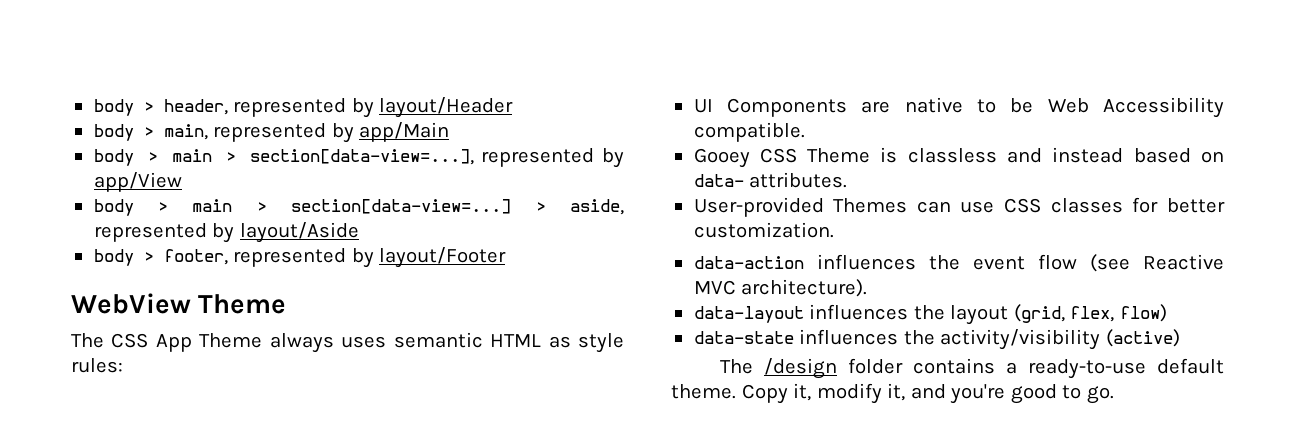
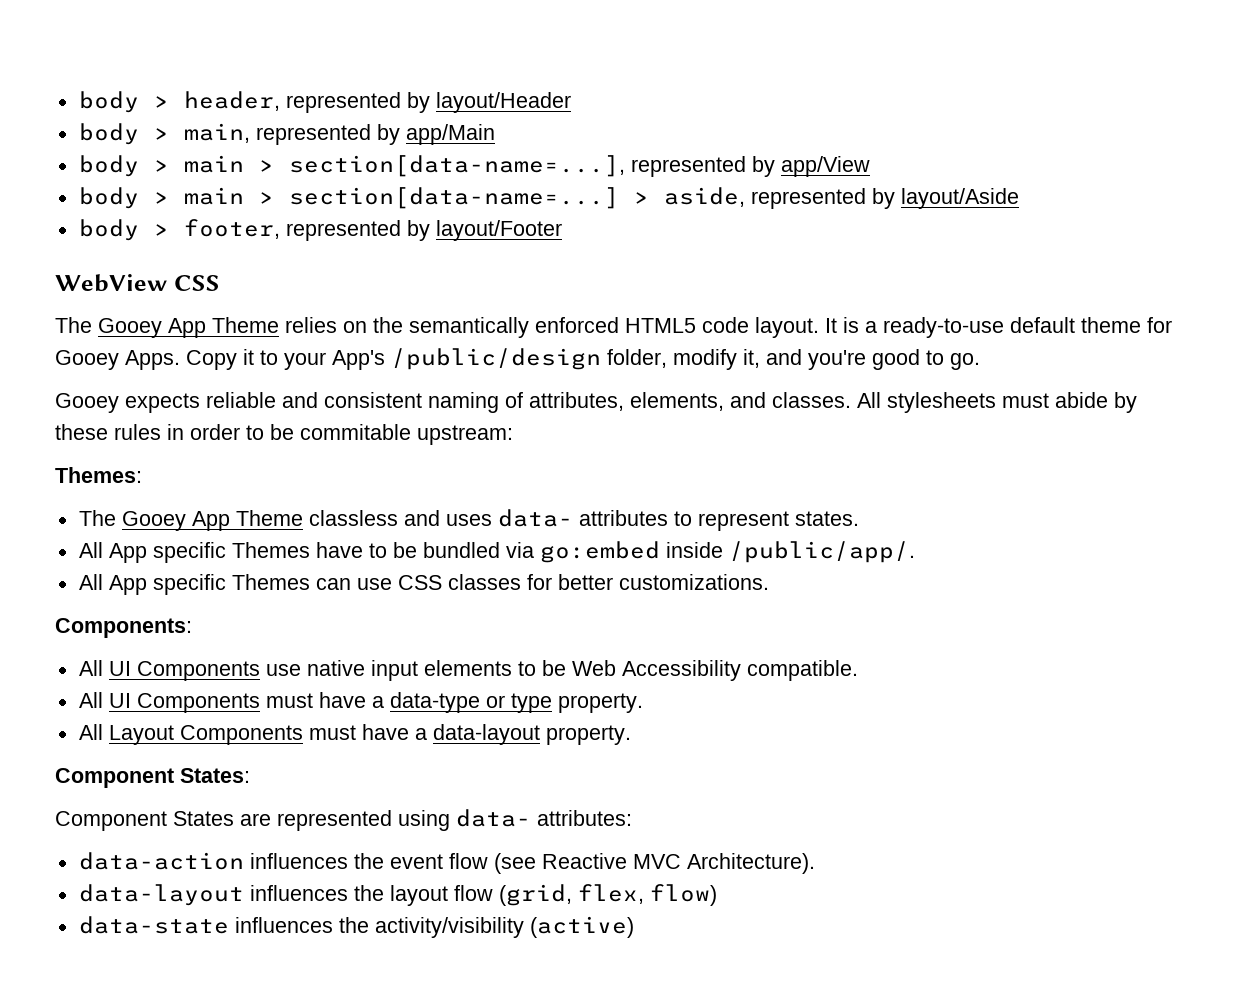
- body > main > section[data-view=...], represented by app/View
+ body > main > section[data-name=...], represented by app/View
- body > main > section[data-view=...]
+ body > main > section[data-name=...]
- WebView Theme
- The CSS App Theme always uses semantic HTML as style rules:
- UI Components are native to be Web Accessibility compatible.
- Gooey CSS Theme is classless and instead based on data- attributes.
- User-provided Themes can use CSS classes for better customization.
+ WebView CSS
+ The Gooey App Theme relies on the semantically enforced HTML5 code layout. It is a ready-to-use default theme for Gooey Apps. Copy it to your App's /public/design folder, modify it, and you're good to go.
+ Gooey expects reliable and consistent naming of attributes, elements, and classes. All stylesheets must abide by these rules in order to be commitable upstream:
+ Themes:
+ The Gooey App Theme classless and uses data- attributes to represent states.
+ All App specific Themes have to be bundled via go:embed inside /public/app/.
+ All App specific Themes can use CSS classes for better customizations.
+ Components:
+ All UI Components use native input elements to be Web Accessibility compatible.
+ All UI Components must have a data-type or type property.
+ All Layout Components must have a data-layout property.
+ Component States:
+ Component States are represented using data- attributes:
- data-action influences the event flow (see Reactive MVC architecture).
+ data-action influences the event flow (see Reactive MVC Architecture).
- data-layout influences the layout (grid, flex, flow)
+ data-layout influences the layout flow (grid, flex, flow)
- The /design folder contains a ready-to-use default theme. Copy it, modify it, and you're good to go.

